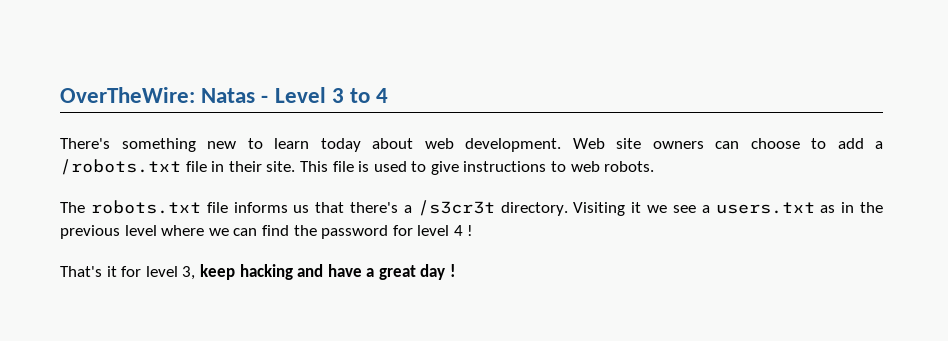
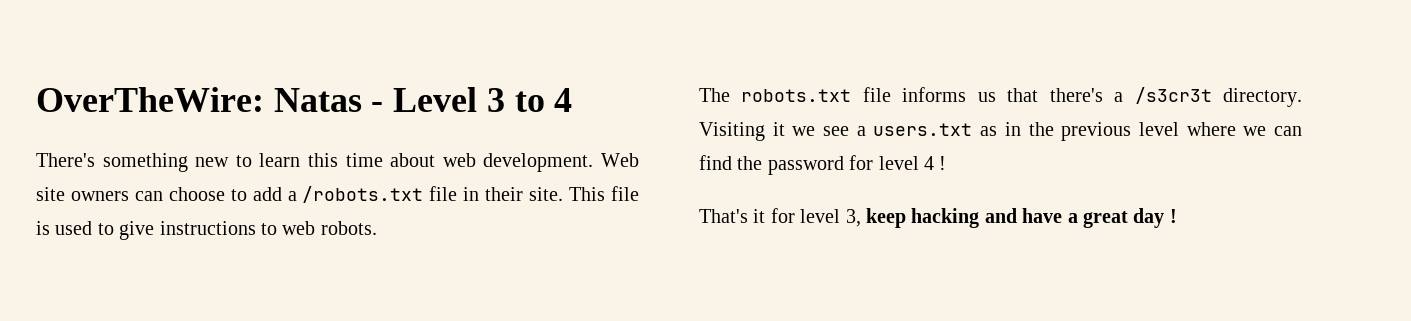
- There's something new to learn today about web development.
+ There's something new to learn this time about web development.

